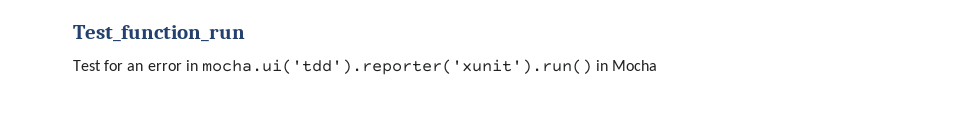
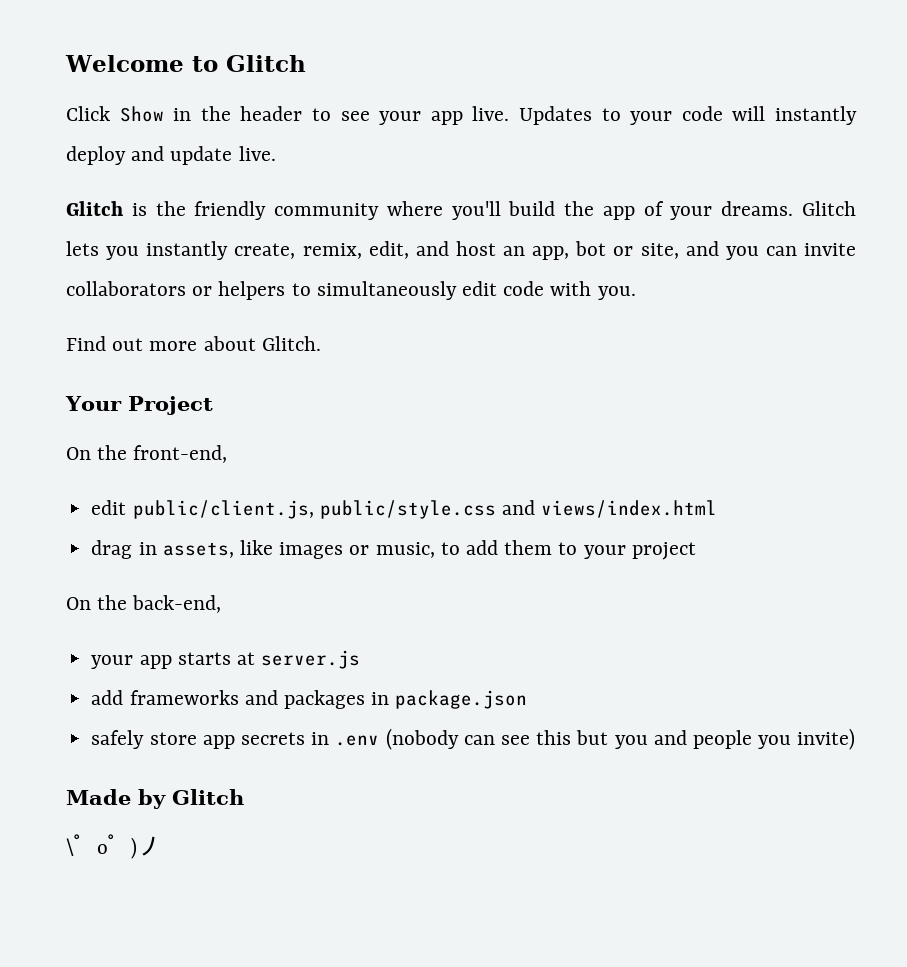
- Test_function_run
- Test for an error in mocha.ui('tdd').reporter('xunit').run() in Mocha
+ Welcome to Glitch
+ Click Show in the header to see your app live. Updates to your code will instantly deploy and update live.
+ Glitch is the friendly community where you'll build the app of your dreams. Glitch lets you instantly create, remix, edit, and host an app, bot or site, and you can invite collaborators or helpers to simultaneously edit code with you.
+ Find out more about Glitch.
+ Your Project
+ On the front-end,
+ edit public/client.js, public/style.css and views/index.html
+ drag in assets, like images or music, to add them to your project
+ On the back-end,
+ your app starts at server.js
+ add frameworks and packages in package.json
+ safely store app secrets in .env (nobody can see this but you and people you invite)
+ Made by Glitch
+ \゜o゜)ノ

